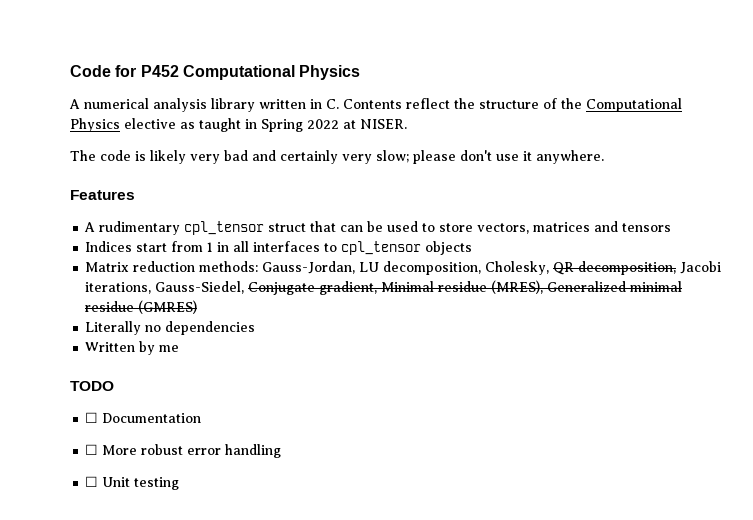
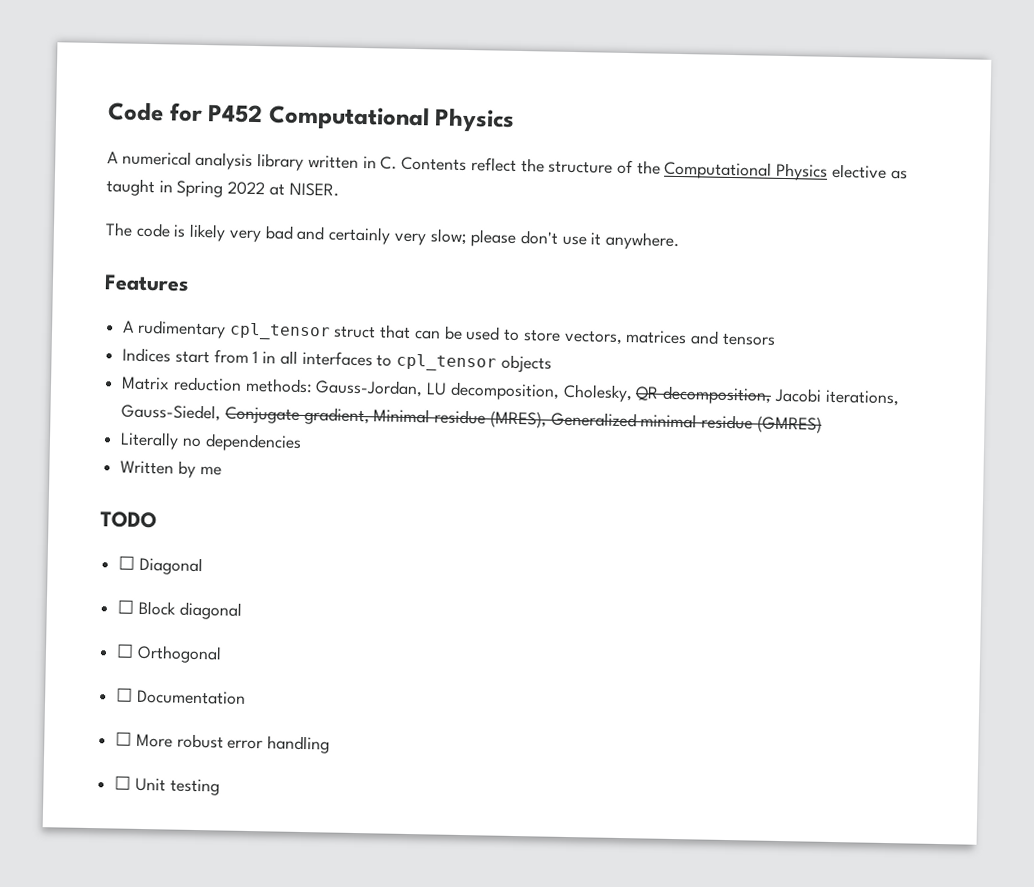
+ ☐ Diagonal
+ ☐ Block diagonal
+ ☐ Orthogonal

